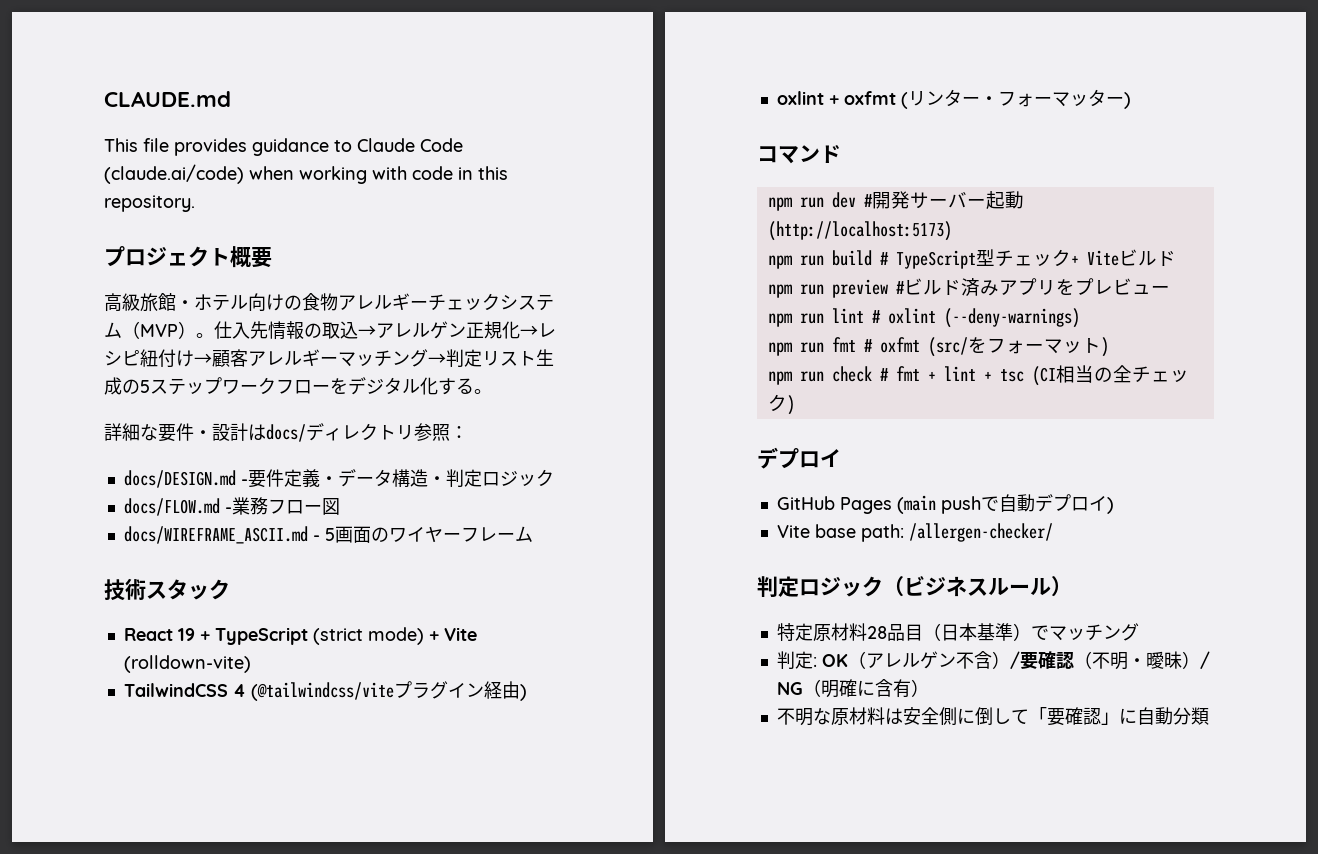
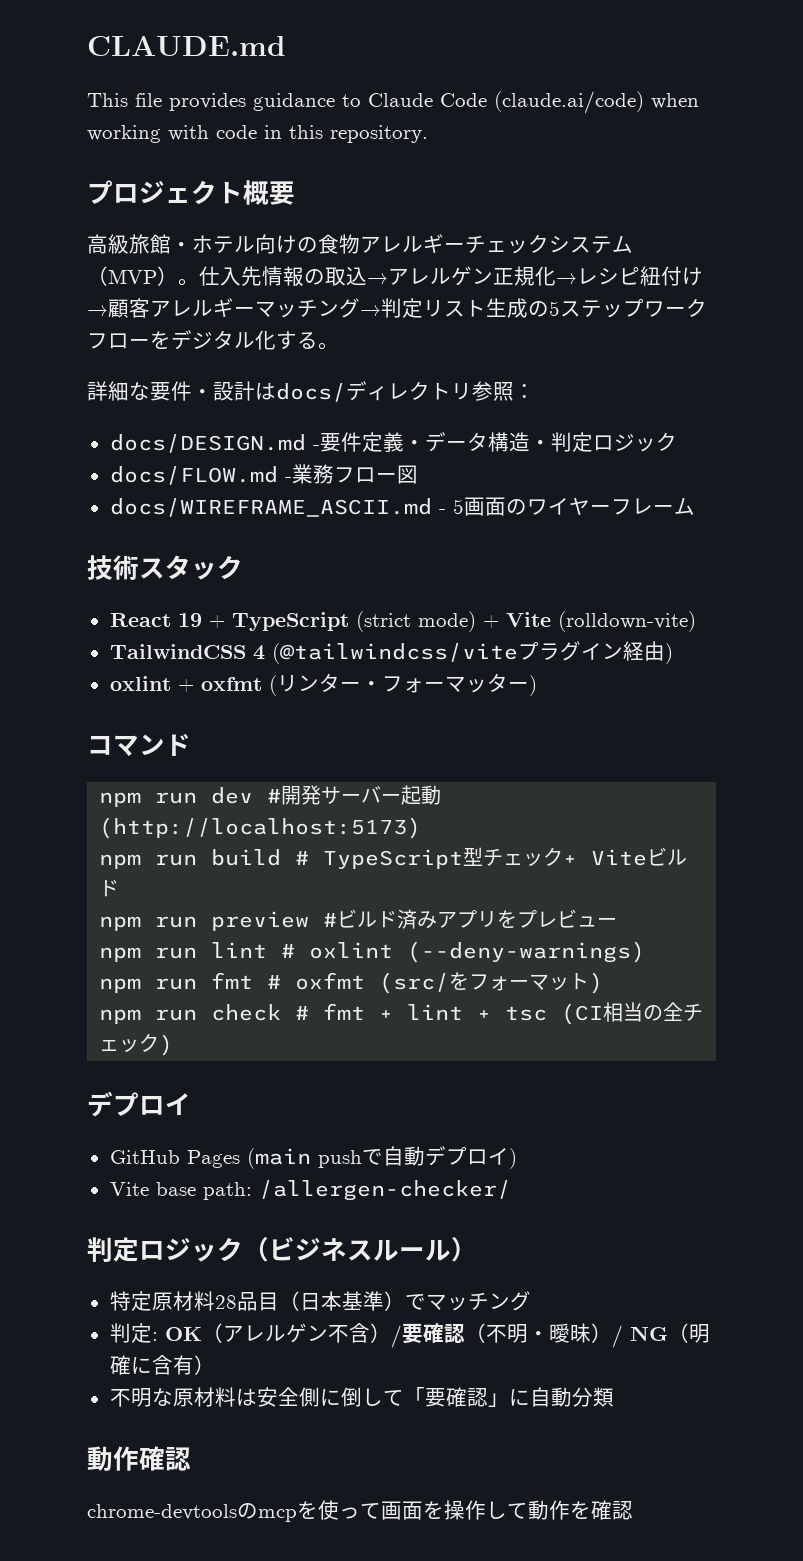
+ 動作確認
+ chrome-devtoolsのmcpを使って画面を操作して動作を確認

